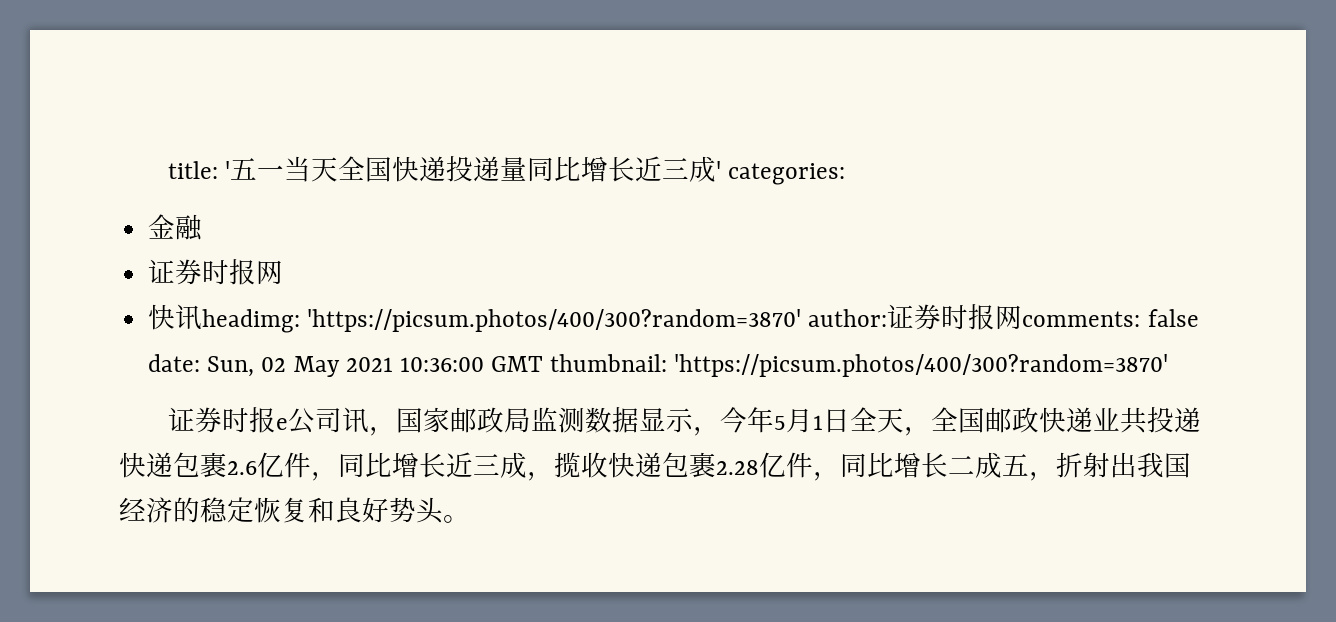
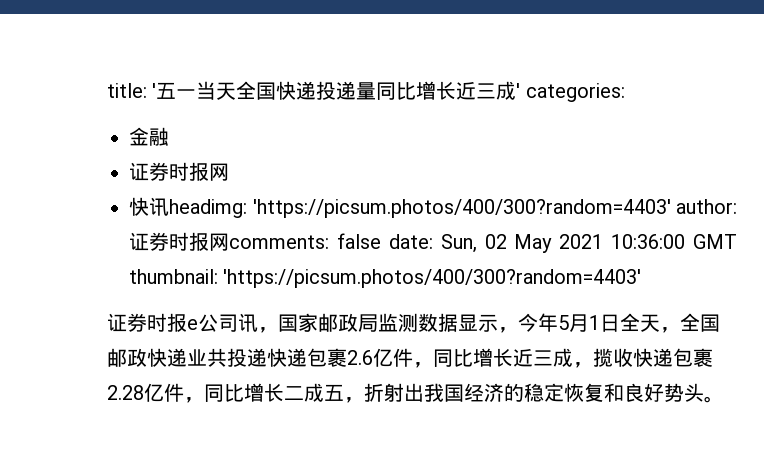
- 快讯headimg: 'https://picsum.photos/400/300?random=3870' author:证券时报网comments: false date: Sun, 02 May 2021 10:36:00 GMT thumbnail: 'https://picsum.photos/400/300?random=3870'
+ 快讯headimg: 'https://picsum.photos/400/300?random=4403' author:证券时报网comments: false date: Sun, 02 May 2021 10:36:00 GMT thumbnail: 'https://picsum.photos/400/300?random=4403'

